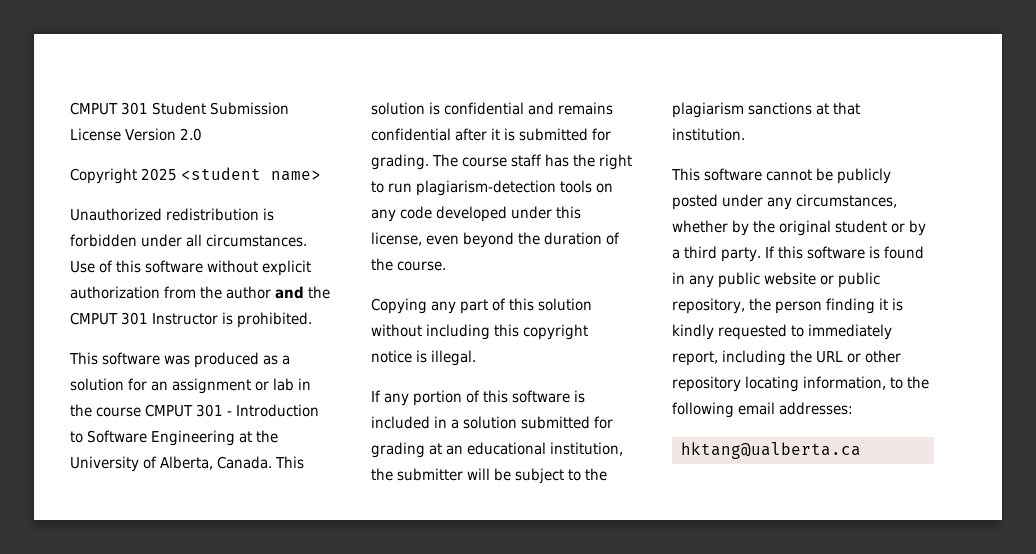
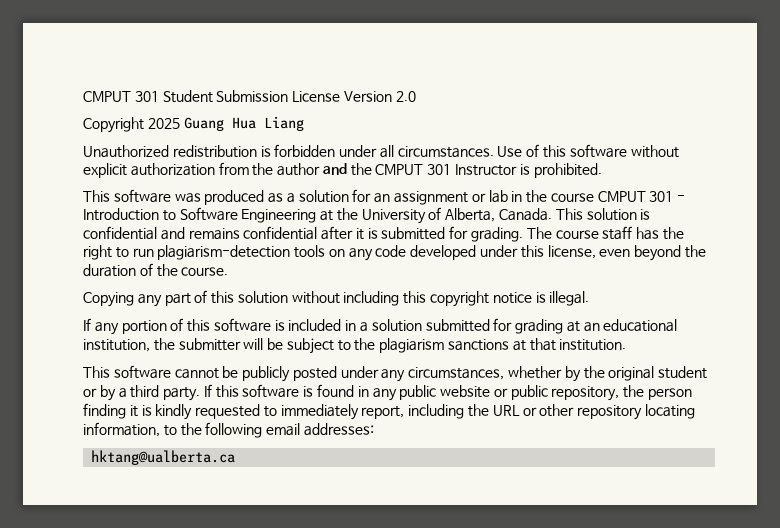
- Copyright 2025 <student name>
+ Copyright 2025 Guang Hua Liang

